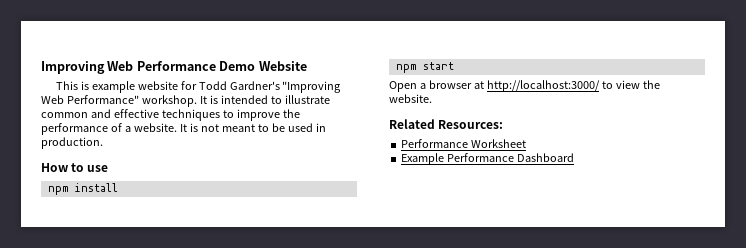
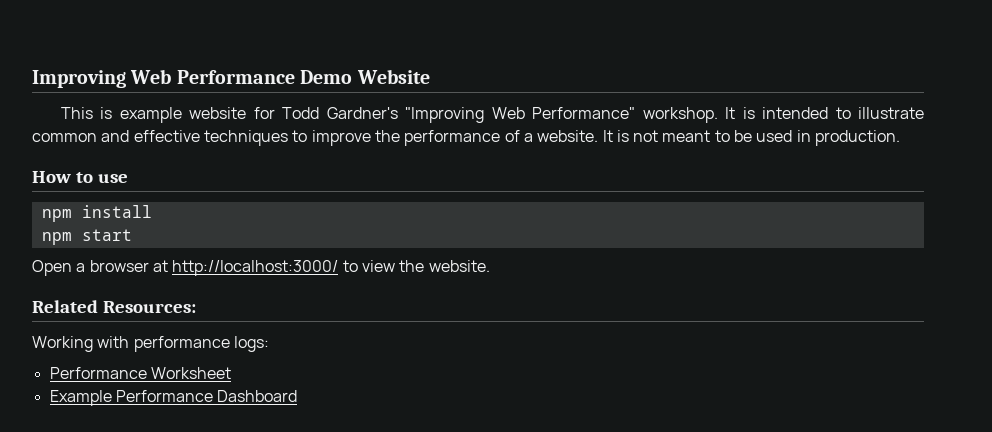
+ Working with performance logs:

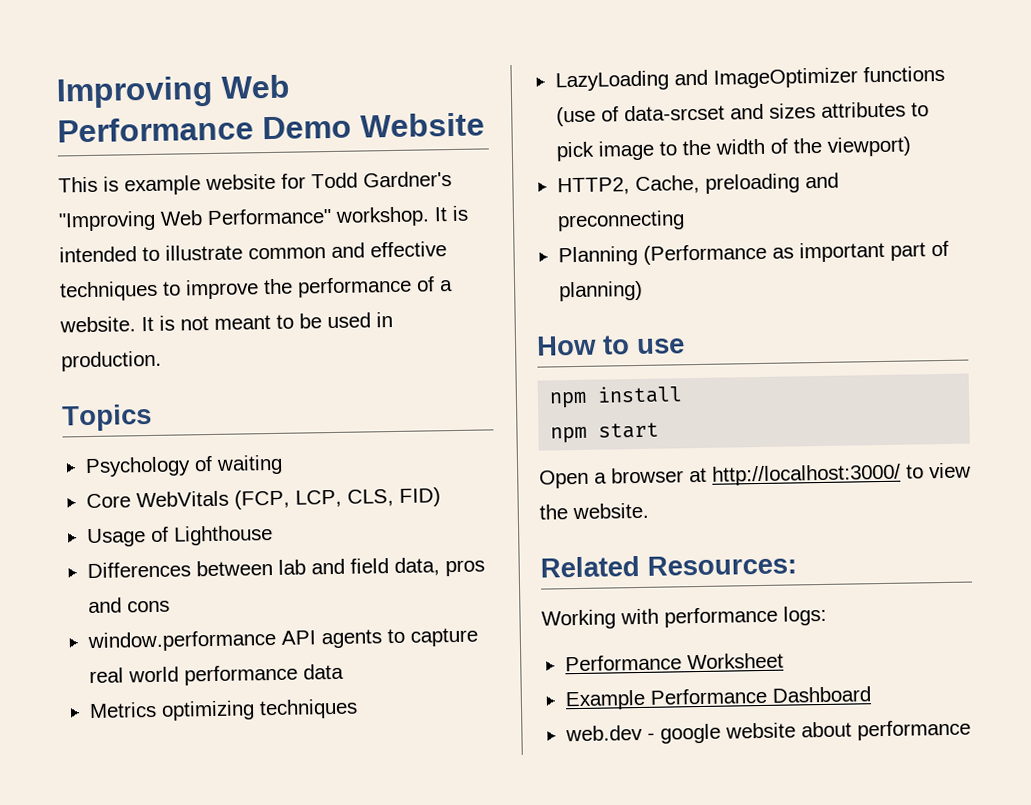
+ Topics
+ Psychology of waiting
+ Core WebVitals (FCP, LCP, CLS, FID)
+ Usage of Lighthouse
+ Differences between lab and field data, pros and cons
+ window.performance API agents to capture real world performance data
+ Metrics optimizing techniques
+ LazyLoading and ImageOptimizer functions (use of data-srcset and sizes attributes to pick image to the width of the viewport)
+ HTTP2, Cache, preloading and preconnecting
+ Planning (Performance as important part of planning)
+ web.dev - google website about performance

